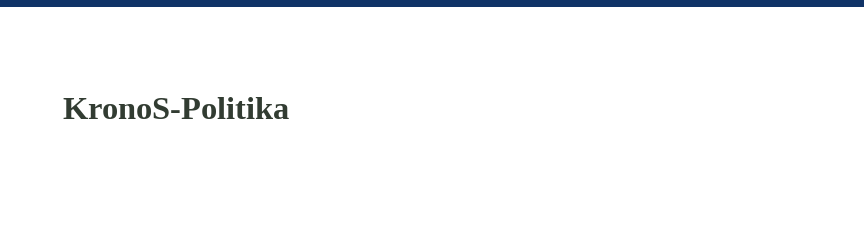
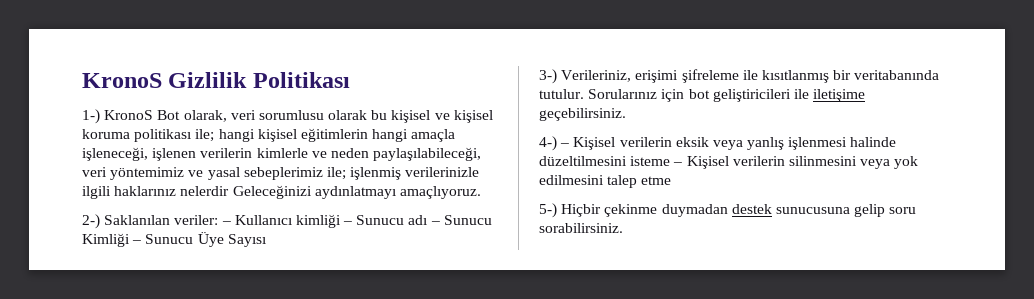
- KronoS-Politika
+ KronoS Gizlilik Politikası
+ 1-) KronoS Bot olarak, veri sorumlusu olarak bu kişisel ve kişisel koruma politikası ile; hangi kişisel eğitimlerin hangi amaçla işleneceği, işlenen verilerin kimlerle ve neden paylaşılabileceği, veri yöntemimiz ve yasal sebeplerimiz ile; işlenmiş verilerinizle ilgili haklarınız nelerdir Geleceğinizi aydınlatmayı amaçlıyoruz.
+ 2-) Saklanılan veriler: – Kullanıcı kimliği – Sunucu adı – Sunucu Kimliği – Sunucu Üye Sayısı
+ 3-) Verileriniz, erişimi şifreleme ile kısıtlanmış bir veritabanında tutulur. Sorularınız için bot geliştiricileri ile iletişime geçebilirsiniz.
+ 4-) – Kişisel verilerin eksik veya yanlış işlenmesi halinde düzeltilmesini isteme – Kişisel verilerin silinmesini veya yok edilmesini talep etme
+ 5-) Hiçbir çekinme duymadan destek sunucusuna gelip soru sorabilirsiniz.

